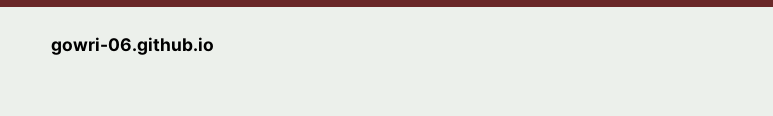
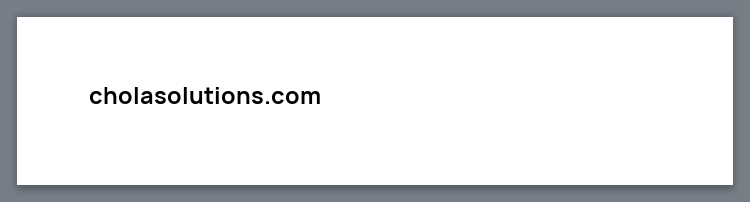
- gowri-06.github.io
+ cholasolutions.com

